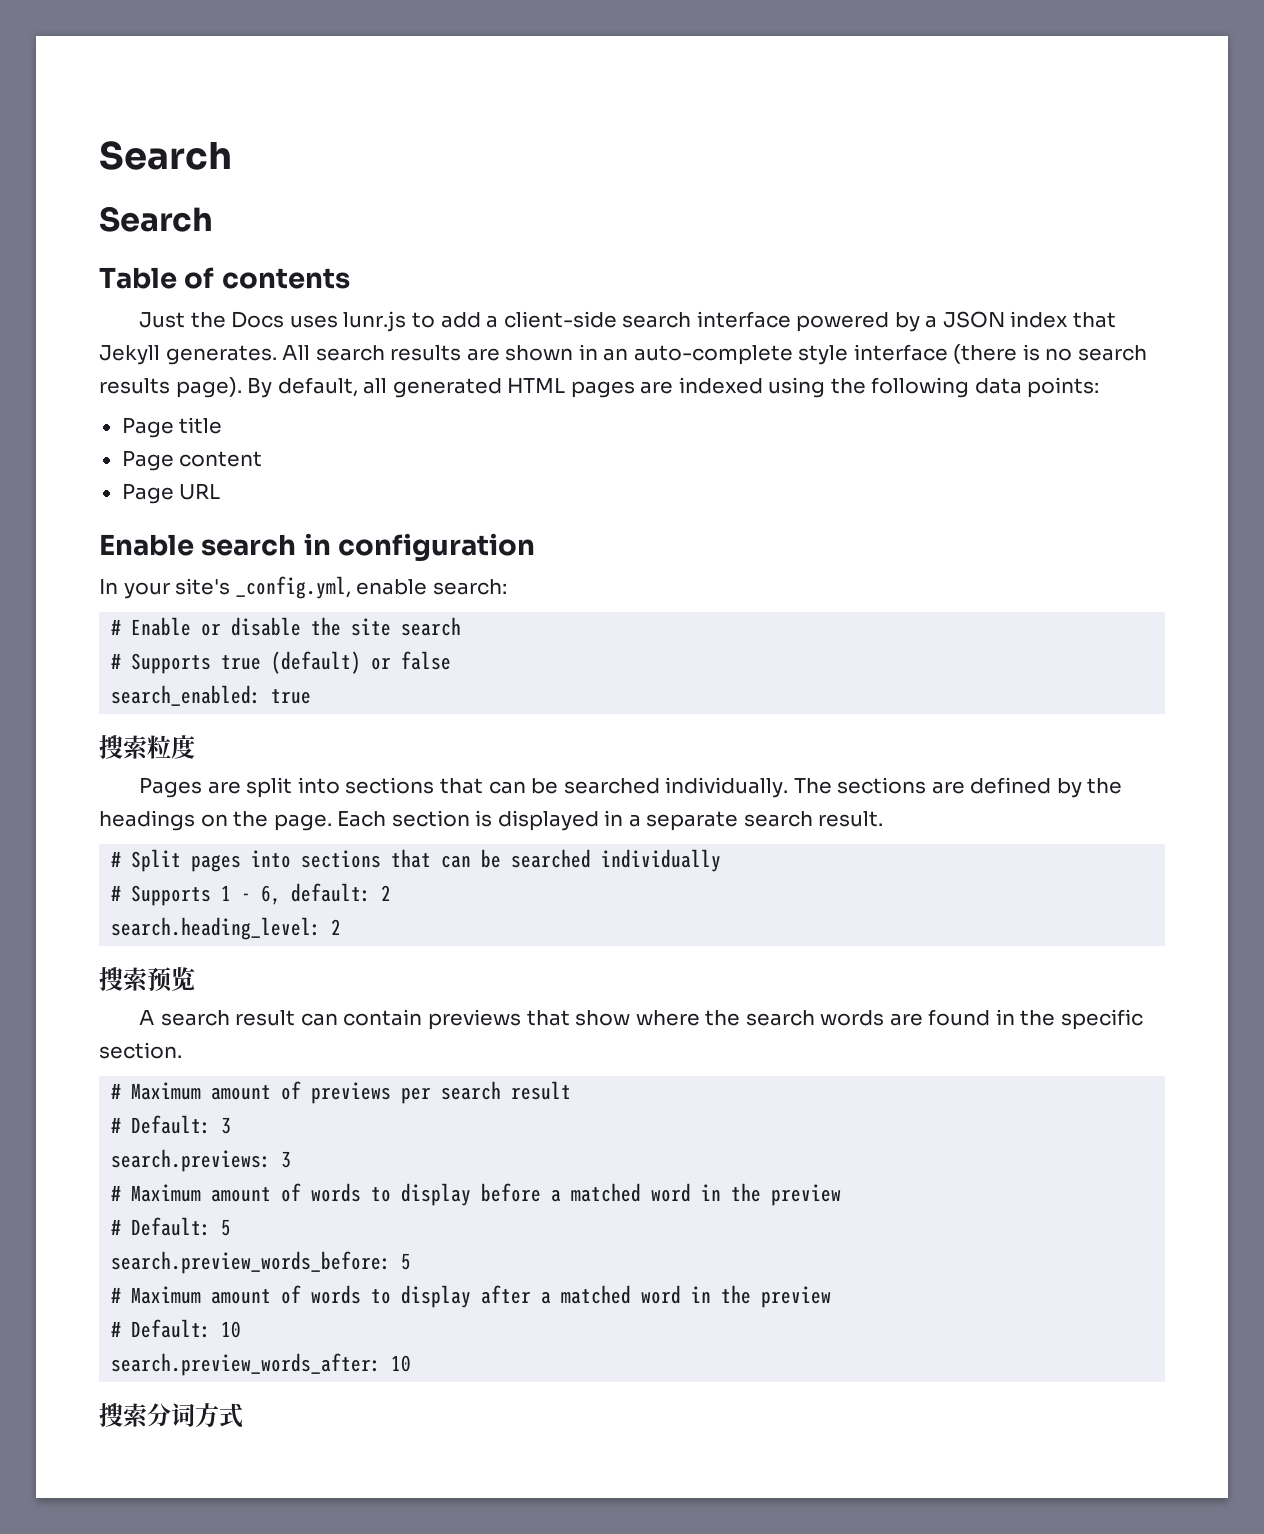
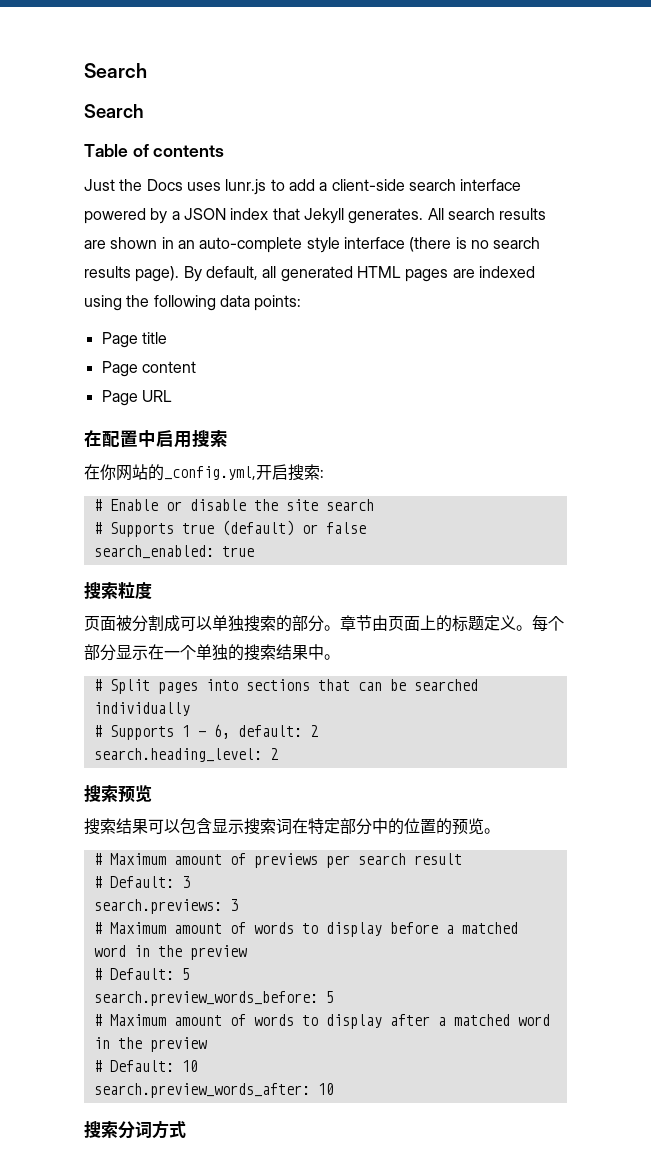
- Enable search in configuration
- In your site's _config.yml, enable search:
+ 在配置中启用搜索
+ 在你网站的_config.yml,开启搜索:
- Pages are split into sections that can be searched individually. The sections are defined by the headings on the page. Each section is displayed in a separate search result.
+ 页面被分割成可以单独搜索的部分。章节由页面上的标题定义。每个部分显示在一个单独的搜索结果中。
- A search result can contain previews that show where the search words are found in the specific section.
+ 搜索结果可以包含显示搜索词在特定部分中的位置的预览。

